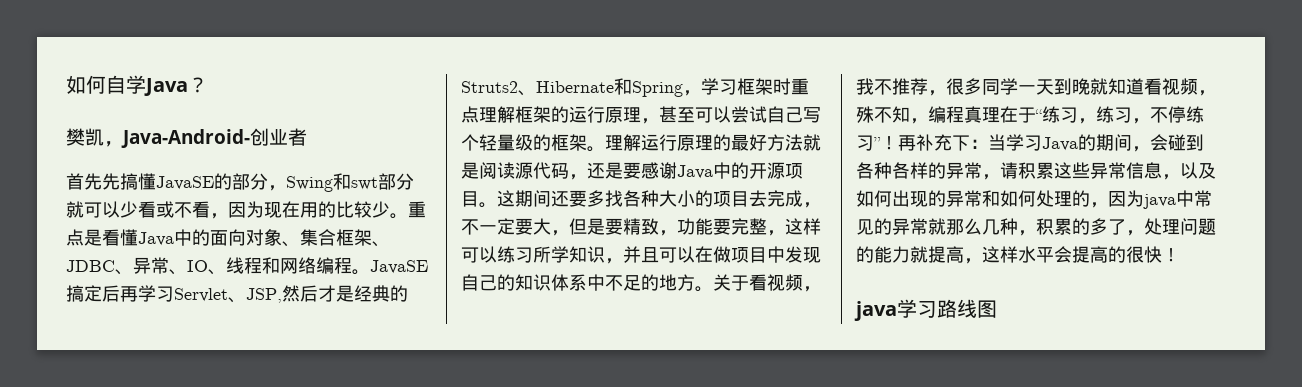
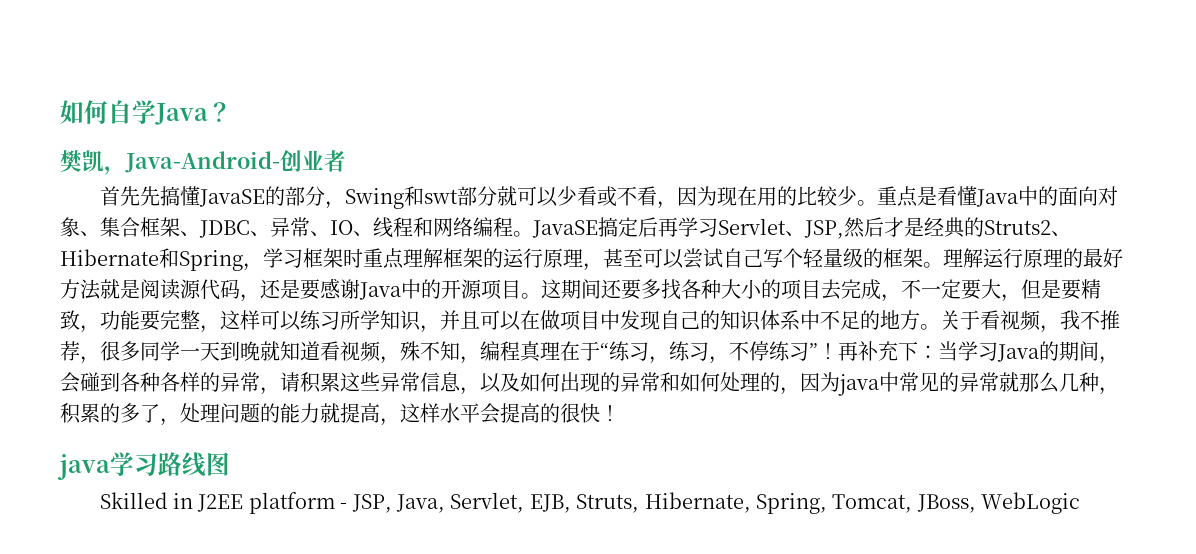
+ Skilled in J2EE platform - JSP, Java, Servlet, EJB, Struts, Hibernate, Spring, Tomcat, JBoss, WebLogic

